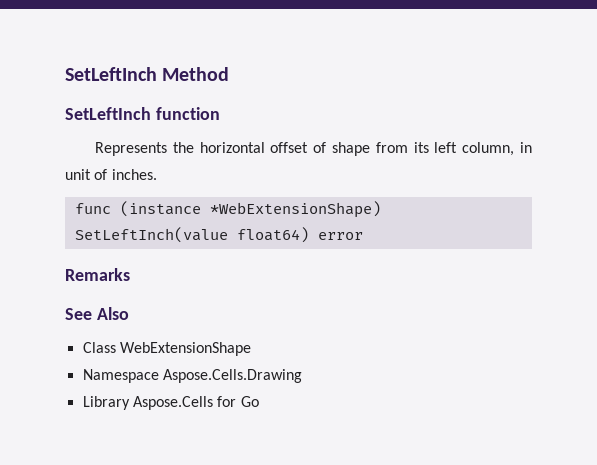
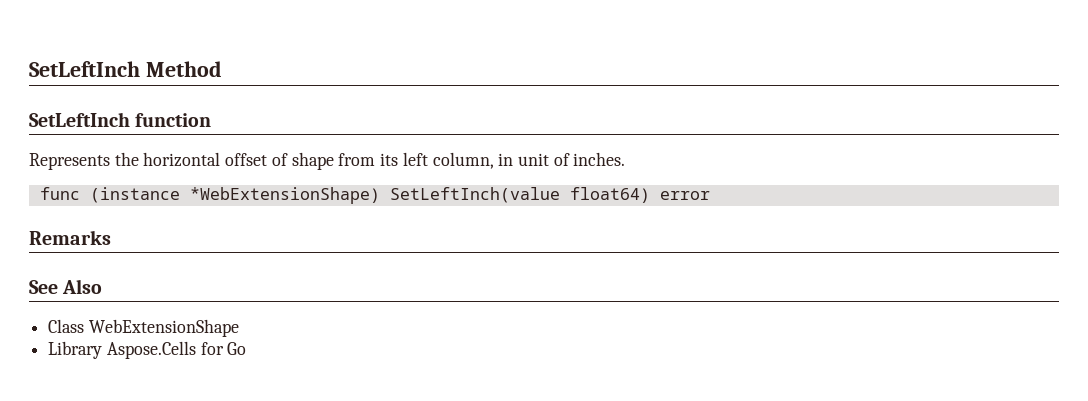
- Namespace Aspose.Cells.Drawing

